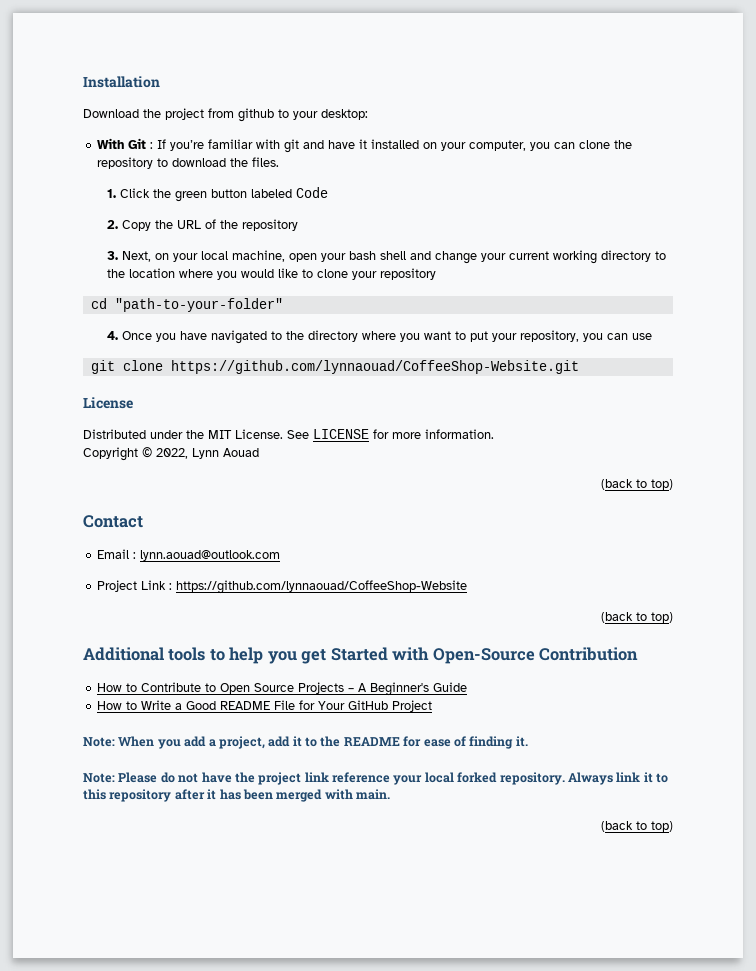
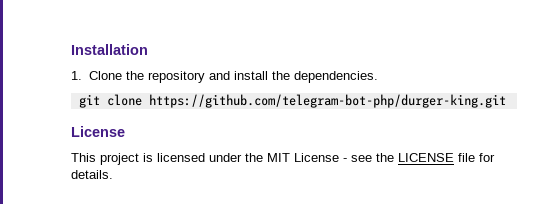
- Download the project from github to your desktop:
- With Git : If you’re familiar with git and have it installed on your computer, you can clone the repository to download the files.
- 1. Click the green button labeled Code
- 2. Copy the URL of the repository
- 3. Next, on your local machine, open your bash shell and change your current working directory to the location where you would like to clone your repository
- cd "path-to-your-folder"
- 4. Once you have navigated to the directory where you want to put your repository, you can use
+ 1. Clone the repository and install the dependencies.
- git clone https://github.com/lynnaouad/CoffeeShop-Website.git
+ git clone https://github.com/telegram-bot-php/durger-king.git
- Distributed under the MIT License. See LICENSE for more information.
- Copyright © 2022, Lynn Aouad
- (back to top)
- Contact
- Email : lynn.aouad@outlook.com
- Project Link : https://github.com/lynnaouad/CoffeeShop-Website
- (back to top)
- Additional tools to help you get Started with Open-Source Contribution
- How to Contribute to Open Source Projects – A Beginner's Guide
- How to Write a Good README File for Your GitHub Project
- Note: When you add a project, add it to the README for ease of finding it.
- Note: Please do not have the project link reference your local forked repository. Always link it to this repository after it has been merged with main.
- (back to top)
+ This project is licensed under the MIT License - see the LICENSE file for details.

